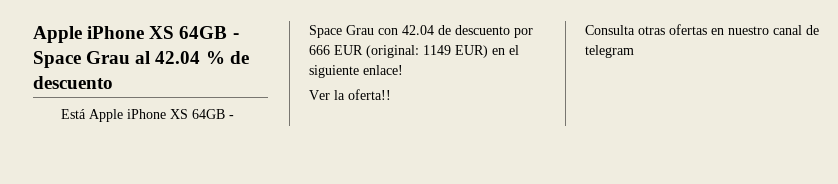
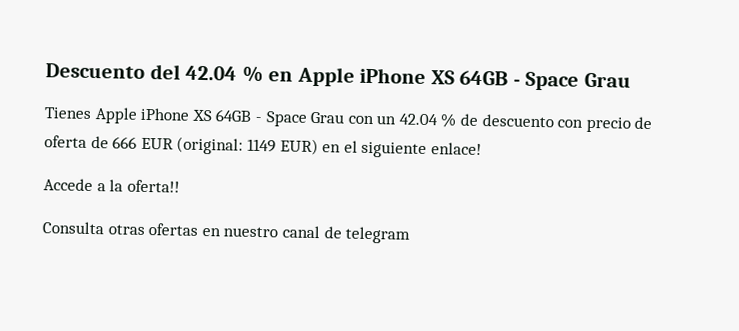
- Apple iPhone XS 64GB - Space Grau al 42.04 % de descuento
- Está Apple iPhone XS 64GB - Space Grau con 42.04 de descuento por 666 EUR (original: 1149 EUR) en el siguiente enlace!
+ Descuento del 42.04 % en Apple iPhone XS 64GB - Space Grau
+ Tienes Apple iPhone XS 64GB - Space Grau con un 42.04 % de descuento con precio de oferta de 666 EUR (original: 1149 EUR) en el siguiente enlace!
- Ver la oferta!!
+ Accede a la oferta!!

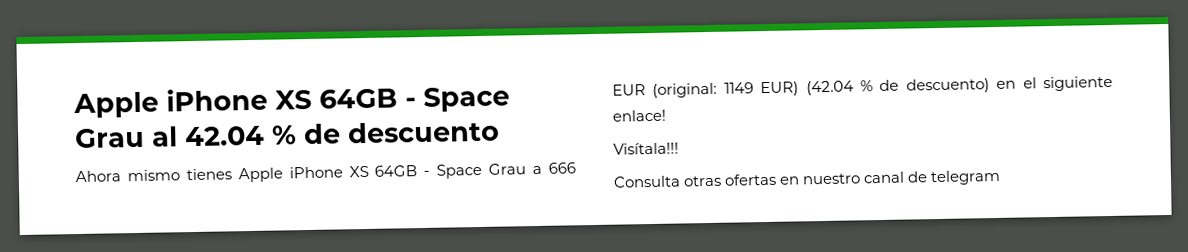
- Descuento del 42.04 % en Apple iPhone XS 64GB - Space Grau
- Tienes Apple iPhone XS 64GB - Space Grau con un 42.04 % de descuento con precio de oferta de 666 EUR (original: 1149 EUR) en el siguiente enlace!
+ Apple iPhone XS 64GB - Space Grau al 42.04 % de descuento
+ Ahora mismo tienes Apple iPhone XS 64GB - Space Grau a 666 EUR (original: 1149 EUR) (42.04 % de descuento) en el siguiente enlace!
- Accede a la oferta!!
+ Visítala!!!

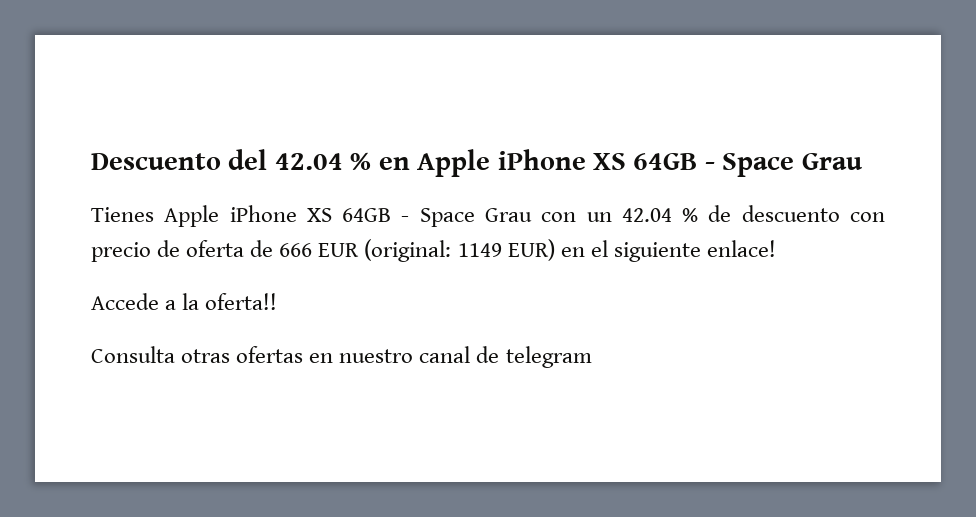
- Apple iPhone XS 64GB - Space Grau al 42.04 % de descuento
- Ahora mismo tienes Apple iPhone XS 64GB - Space Grau a 666 EUR (original: 1149 EUR) (42.04 % de descuento) en el siguiente enlace!
+ Descuento del 42.04 % en Apple iPhone XS 64GB - Space Grau
+ Tienes Apple iPhone XS 64GB - Space Grau con un 42.04 % de descuento con precio de oferta de 666 EUR (original: 1149 EUR) en el siguiente enlace!
- Visítala!!!
+ Accede a la oferta!!

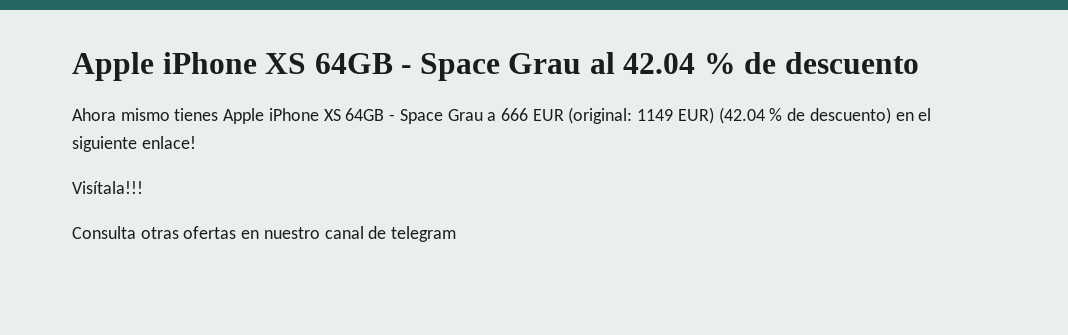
- Descuento del 42.04 % en Apple iPhone XS 64GB - Space Grau
- Tienes Apple iPhone XS 64GB - Space Grau con un 42.04 % de descuento con precio de oferta de 666 EUR (original: 1149 EUR) en el siguiente enlace!
+ Apple iPhone XS 64GB - Space Grau al 42.04 % de descuento
+ Ahora mismo tienes Apple iPhone XS 64GB - Space Grau a 666 EUR (original: 1149 EUR) (42.04 % de descuento) en el siguiente enlace!
- Accede a la oferta!!
+ Visítala!!!

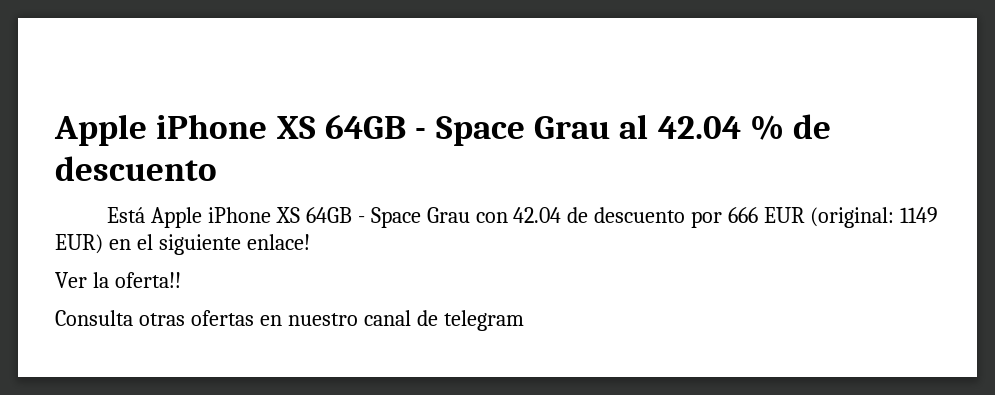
- Ahora mismo tienes Apple iPhone XS 64GB - Space Grau a 666 EUR (original: 1149 EUR) (42.04 % de descuento) en el siguiente enlace!
+ Está Apple iPhone XS 64GB - Space Grau con 42.04 de descuento por 666 EUR (original: 1149 EUR) en el siguiente enlace!
- Visítala!!!
+ Ver la oferta!!

